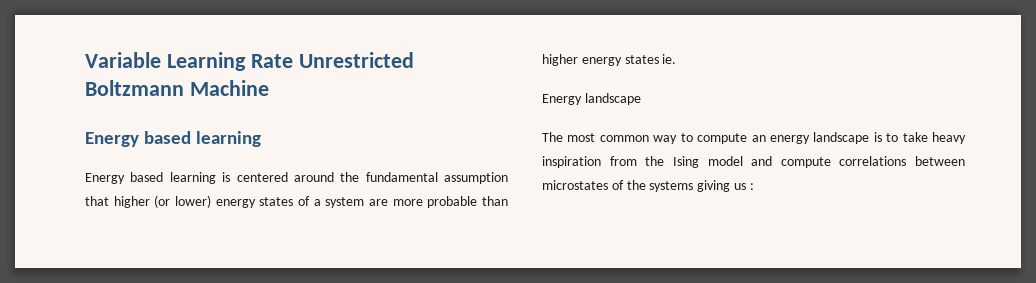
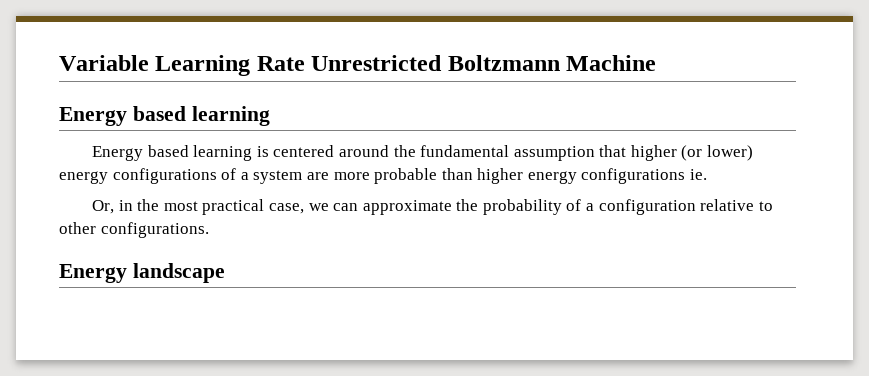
- Energy based learning is centered around the fundamental assumption that higher (or lower) energy states of a system are more probable than higher energy states ie.
+ Energy based learning is centered around the fundamental assumption that higher (or lower) energy configurations of a system are more probable than higher energy configurations ie.
+ Or, in the most practical case, we can approximate the probability of a configuration relative to other configurations.
  Energy landscape
- The most common way to compute an energy landscape is to take heavy inspiration from the Ising model and compute correlations between microstates of the systems giving us :

